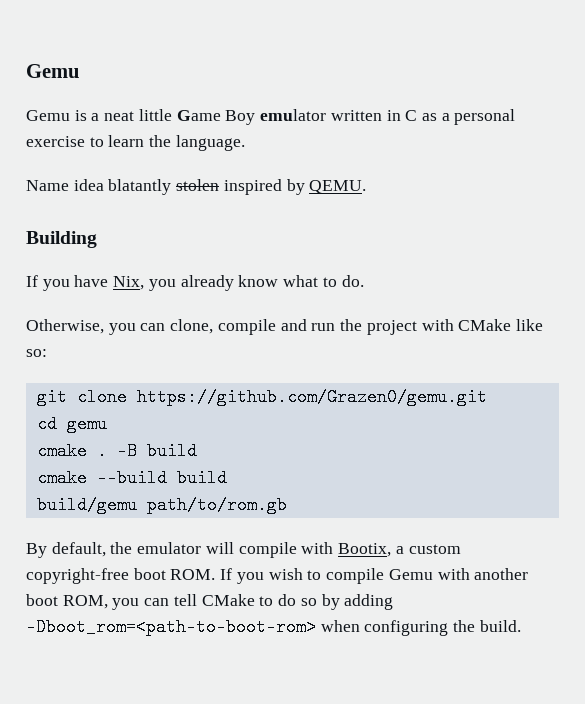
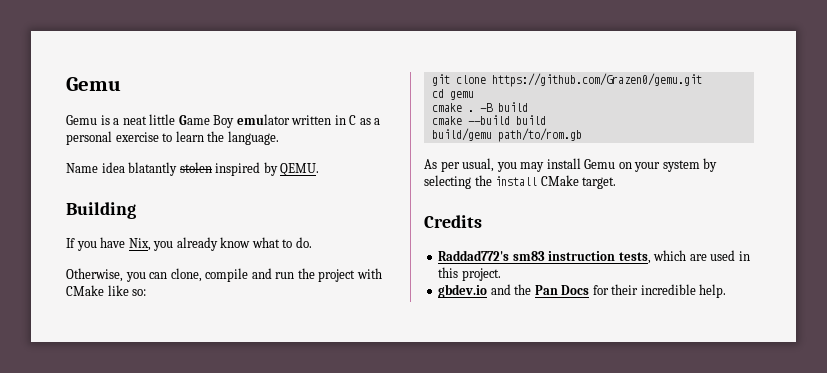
- By default, the emulator will compile with Bootix, a custom copyright-free boot ROM. If you wish to compile Gemu with another boot ROM, you can tell CMake to do so by adding -Dboot_rom=<path-to-boot-rom> when configuring the build.
+ As per usual, you may install Gemu on your system by selecting the install CMake target.
+ Credits
+ Raddad772's sm83 instruction tests, which are used in this project.
+ gbdev.io and the Pan Docs for their incredible help.

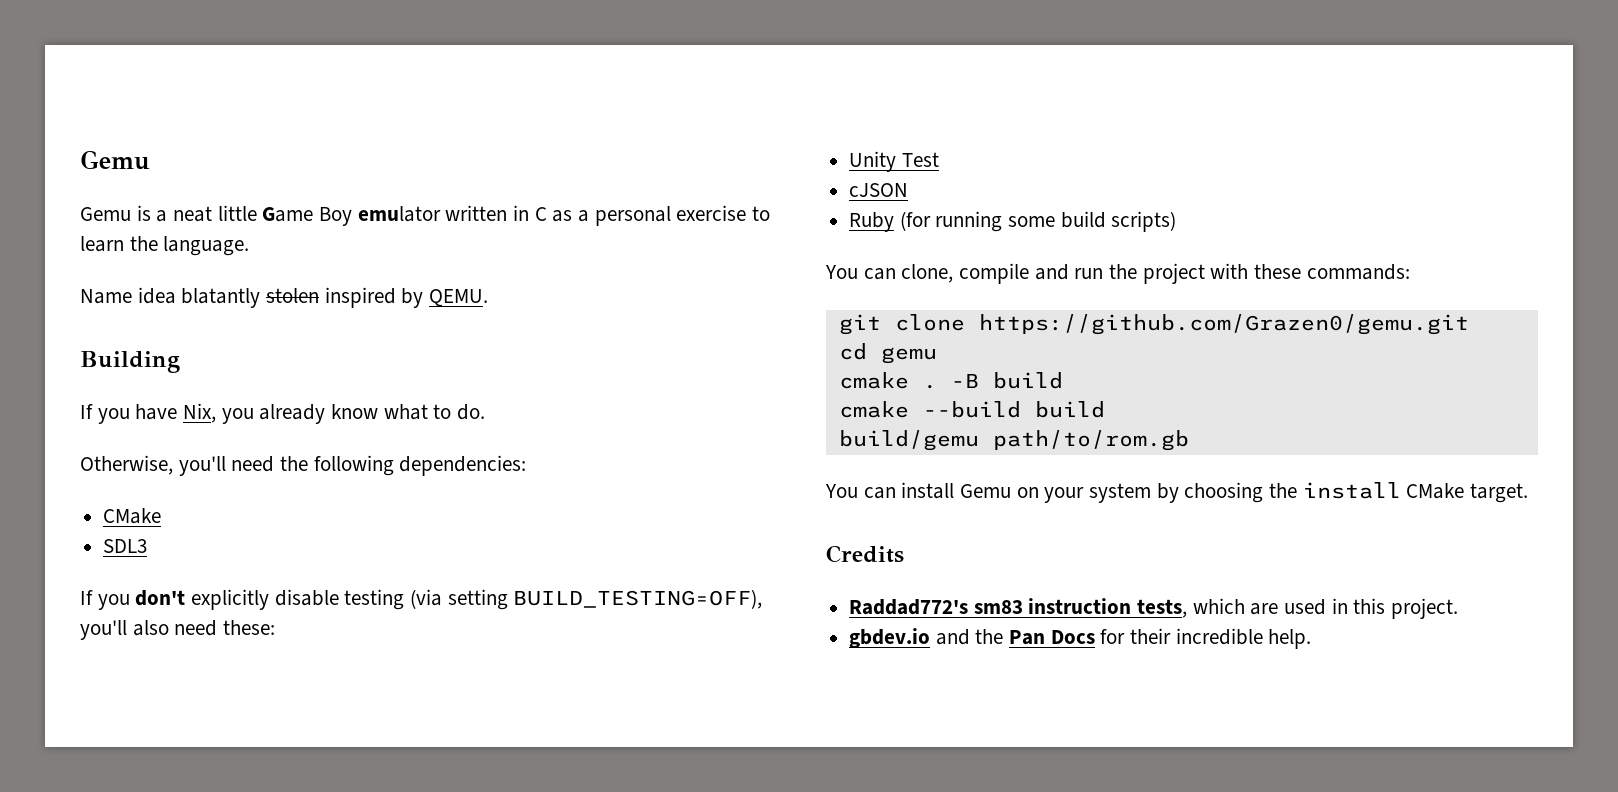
- Otherwise, you can clone, compile and run the project with CMake like so:
+ Otherwise, you'll need the following dependencies:
+ CMake
+ SDL3
+ If you don't explicitly disable testing (via setting BUILD_TESTING=OFF), you'll also need these:
+ Unity Test
+ cJSON
+ Ruby (for running some build scripts)
+ You can clone, compile and run the project with these commands:
- As per usual, you may install Gemu on your system by selecting the install CMake target.
+ You can install Gemu on your system by choosing the install CMake target.

